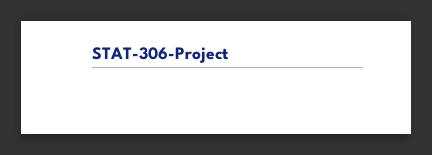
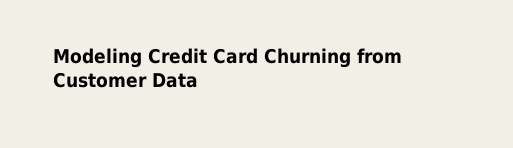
- STAT-306-Project
+ Modeling Credit Card Churning from Customer Data

